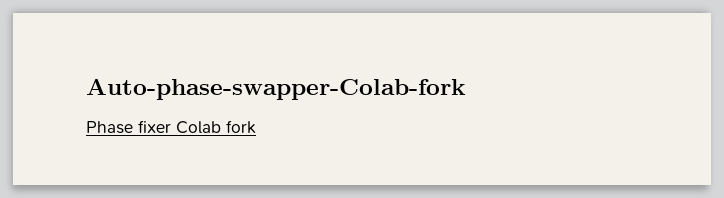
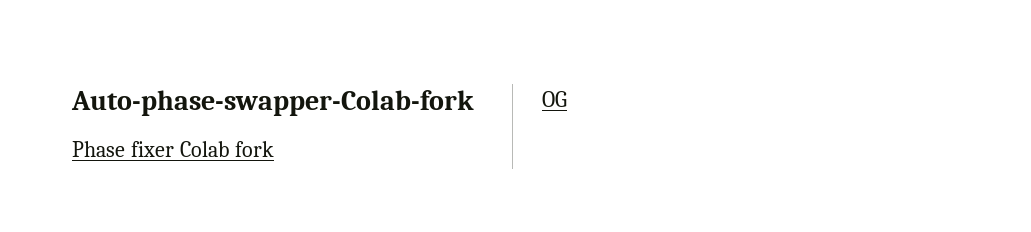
+ OG

